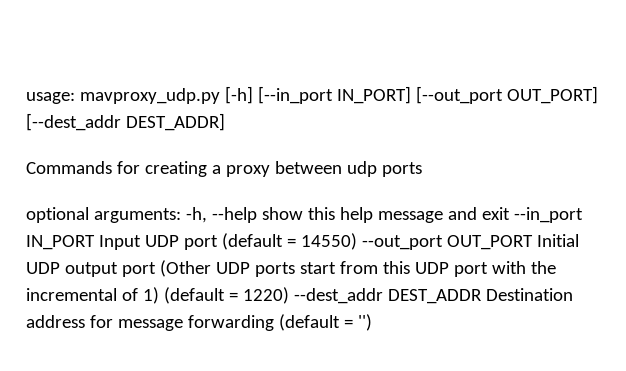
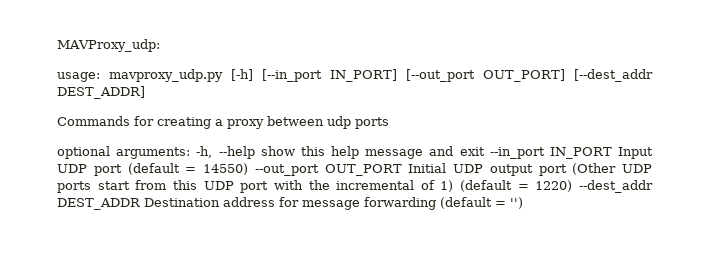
+ MAVProxy_udp:

